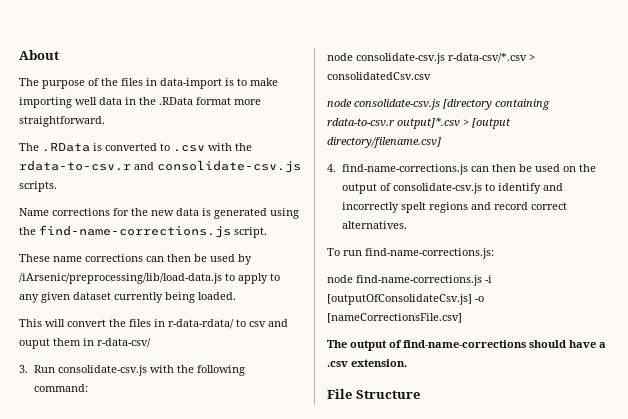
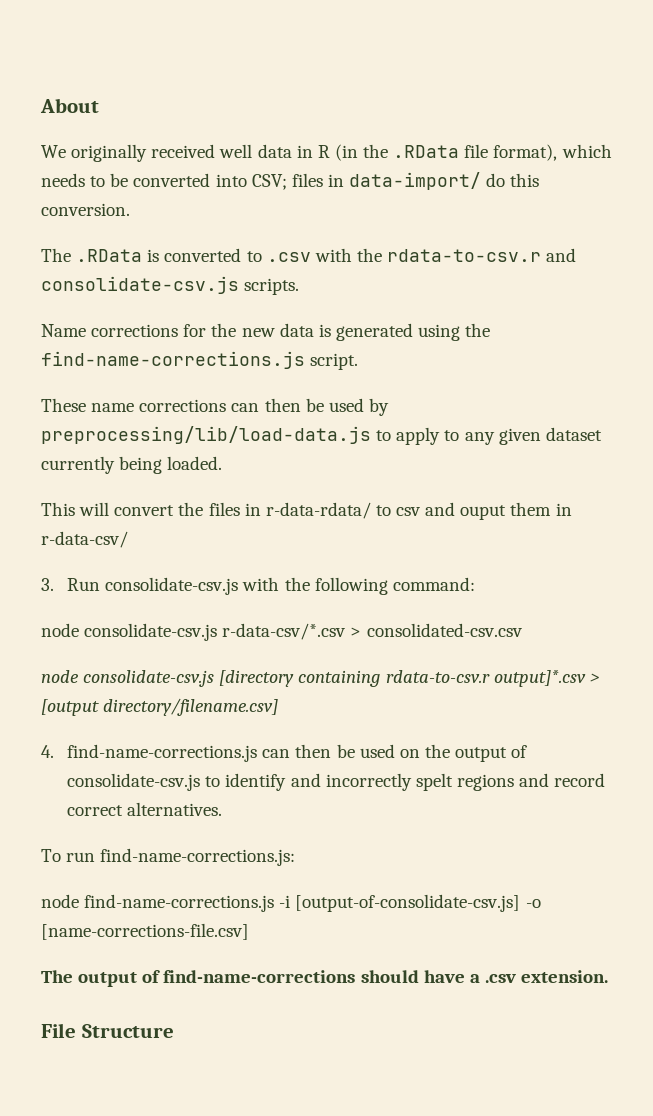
- The purpose of the files in data-import is to make importing well data in the .RData format more straightforward.
+ We originally received well data in R (in the .RData file format), which needs to be converted into CSV; files in data-import/ do this conversion.
- These name corrections can then be used by /iArsenic/preprocessing/lib/load-data.js to apply to any given dataset currently being loaded.
+ These name corrections can then be used by preprocessing/lib/load-data.js to apply to any given dataset currently being loaded.
- node consolidate-csv.js r-data-csv/*.csv > consolidatedCsv.csv
+ node consolidate-csv.js r-data-csv/*.csv > consolidated-csv.csv
- node find-name-corrections.js -i [outputOfConsolidateCsv.js] -o [nameCorrectionsFile.csv]
+ node find-name-corrections.js -i [output-of-consolidate-csv.js] -o [name-corrections-file.csv]

